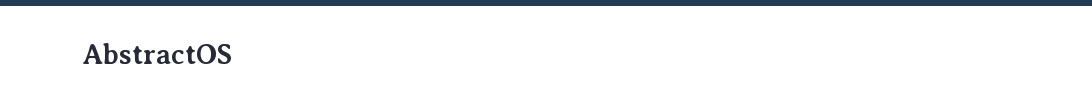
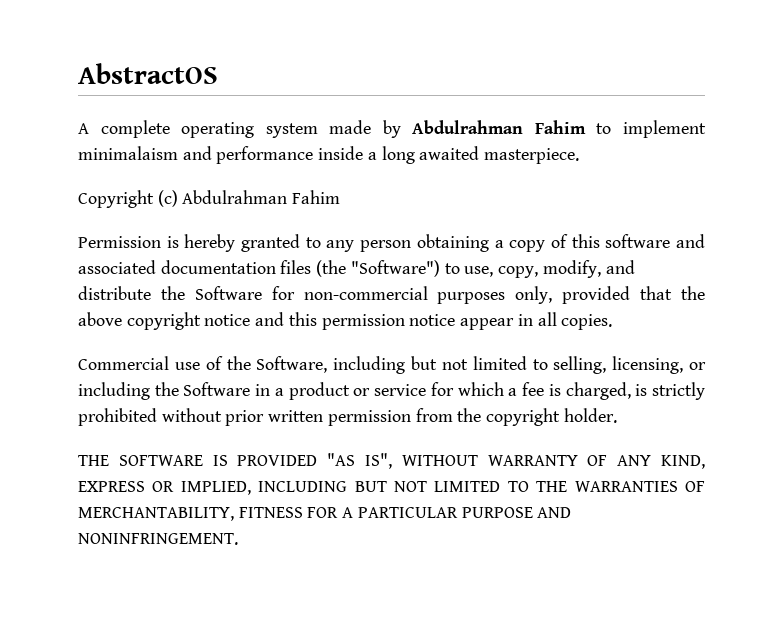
+ A complete operating system made by Abdulrahman Fahim to implement minimalaism and performance inside a long awaited masterpiece.
+ Copyright (c) Abdulrahman Fahim
+ Permission is hereby granted to any person obtaining a copy of this software and associated documentation files (the "Software") to use, copy, modify, and distribute the Software for non-commercial purposes only, provided that the above copyright notice and this permission notice appear in all copies.
+ Commercial use of the Software, including but not limited to selling, licensing, or including the Software in a product or service for which a fee is charged, is strictly prohibited without prior written permission from the copyright holder.
+ THE SOFTWARE IS PROVIDED "AS IS", WITHOUT WARRANTY OF ANY KIND, EXPRESS OR IMPLIED, INCLUDING BUT NOT LIMITED TO THE WARRANTIES OF MERCHANTABILITY, FITNESS FOR A PARTICULAR PURPOSE AND NONINFRINGEMENT.

